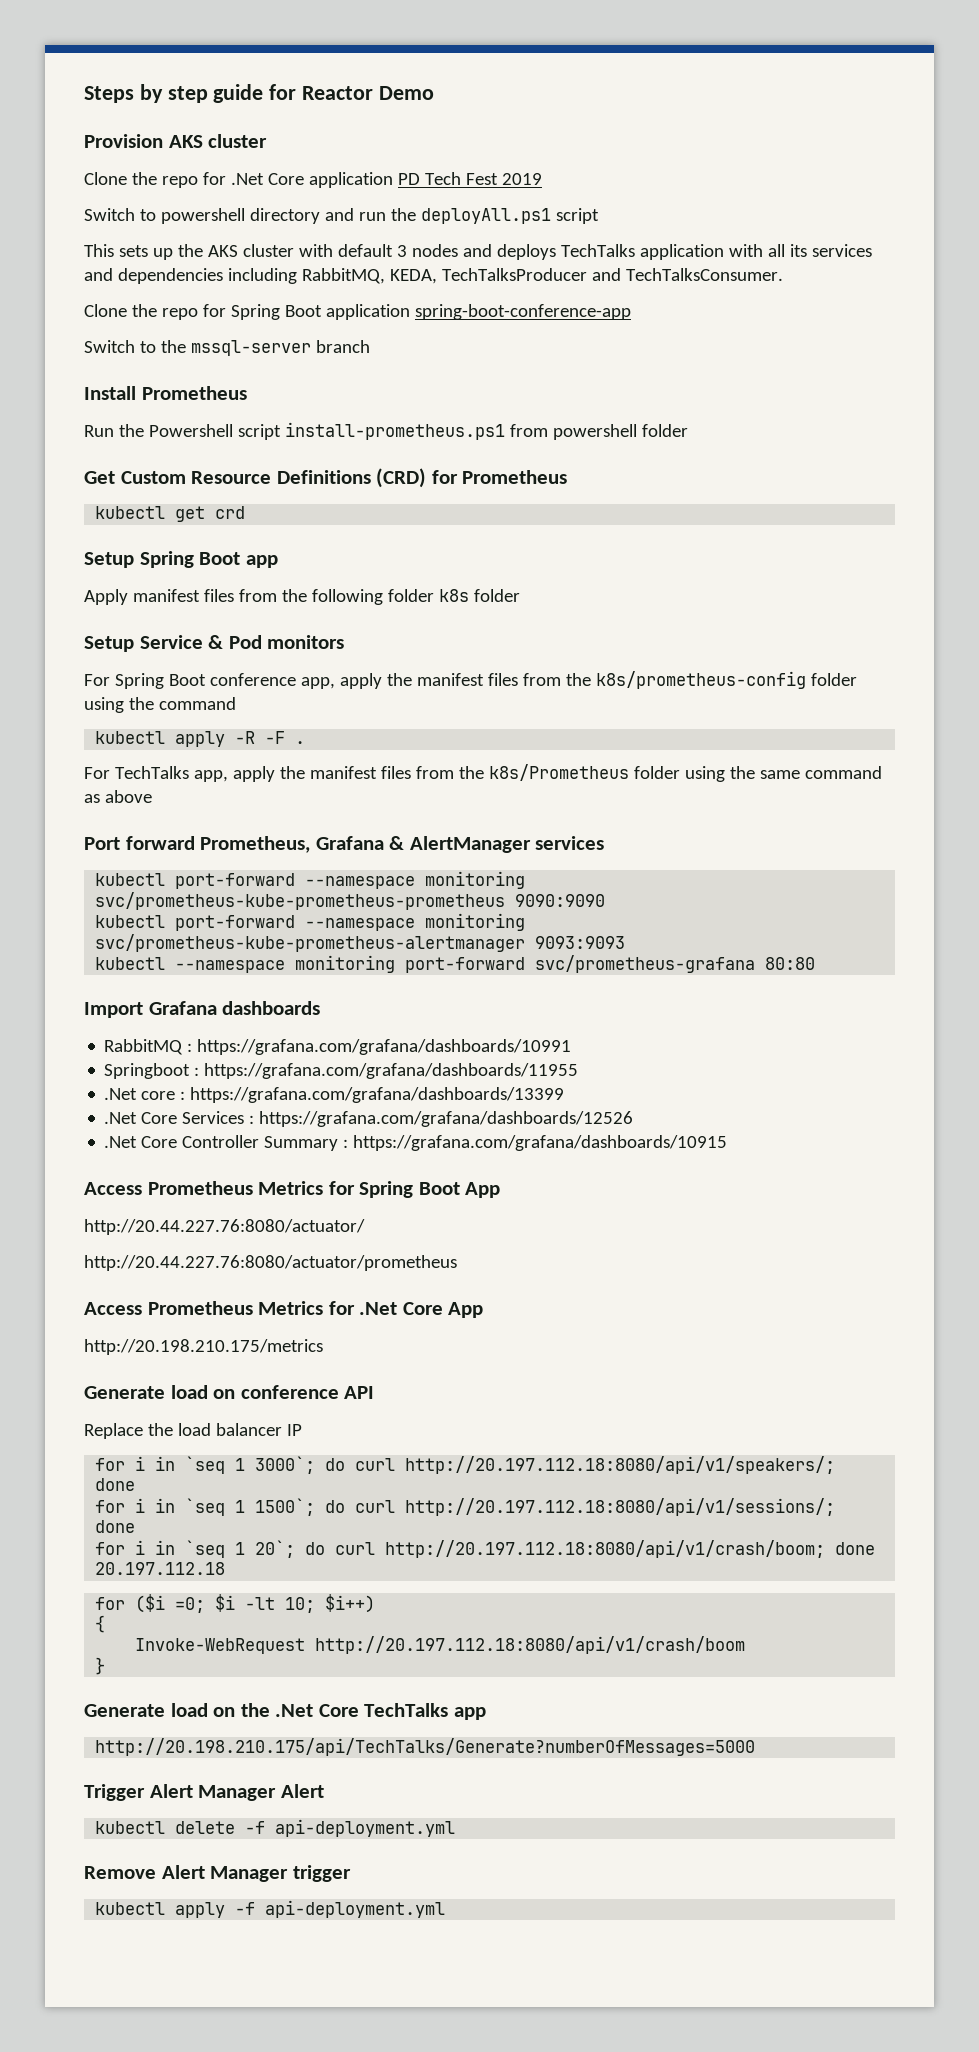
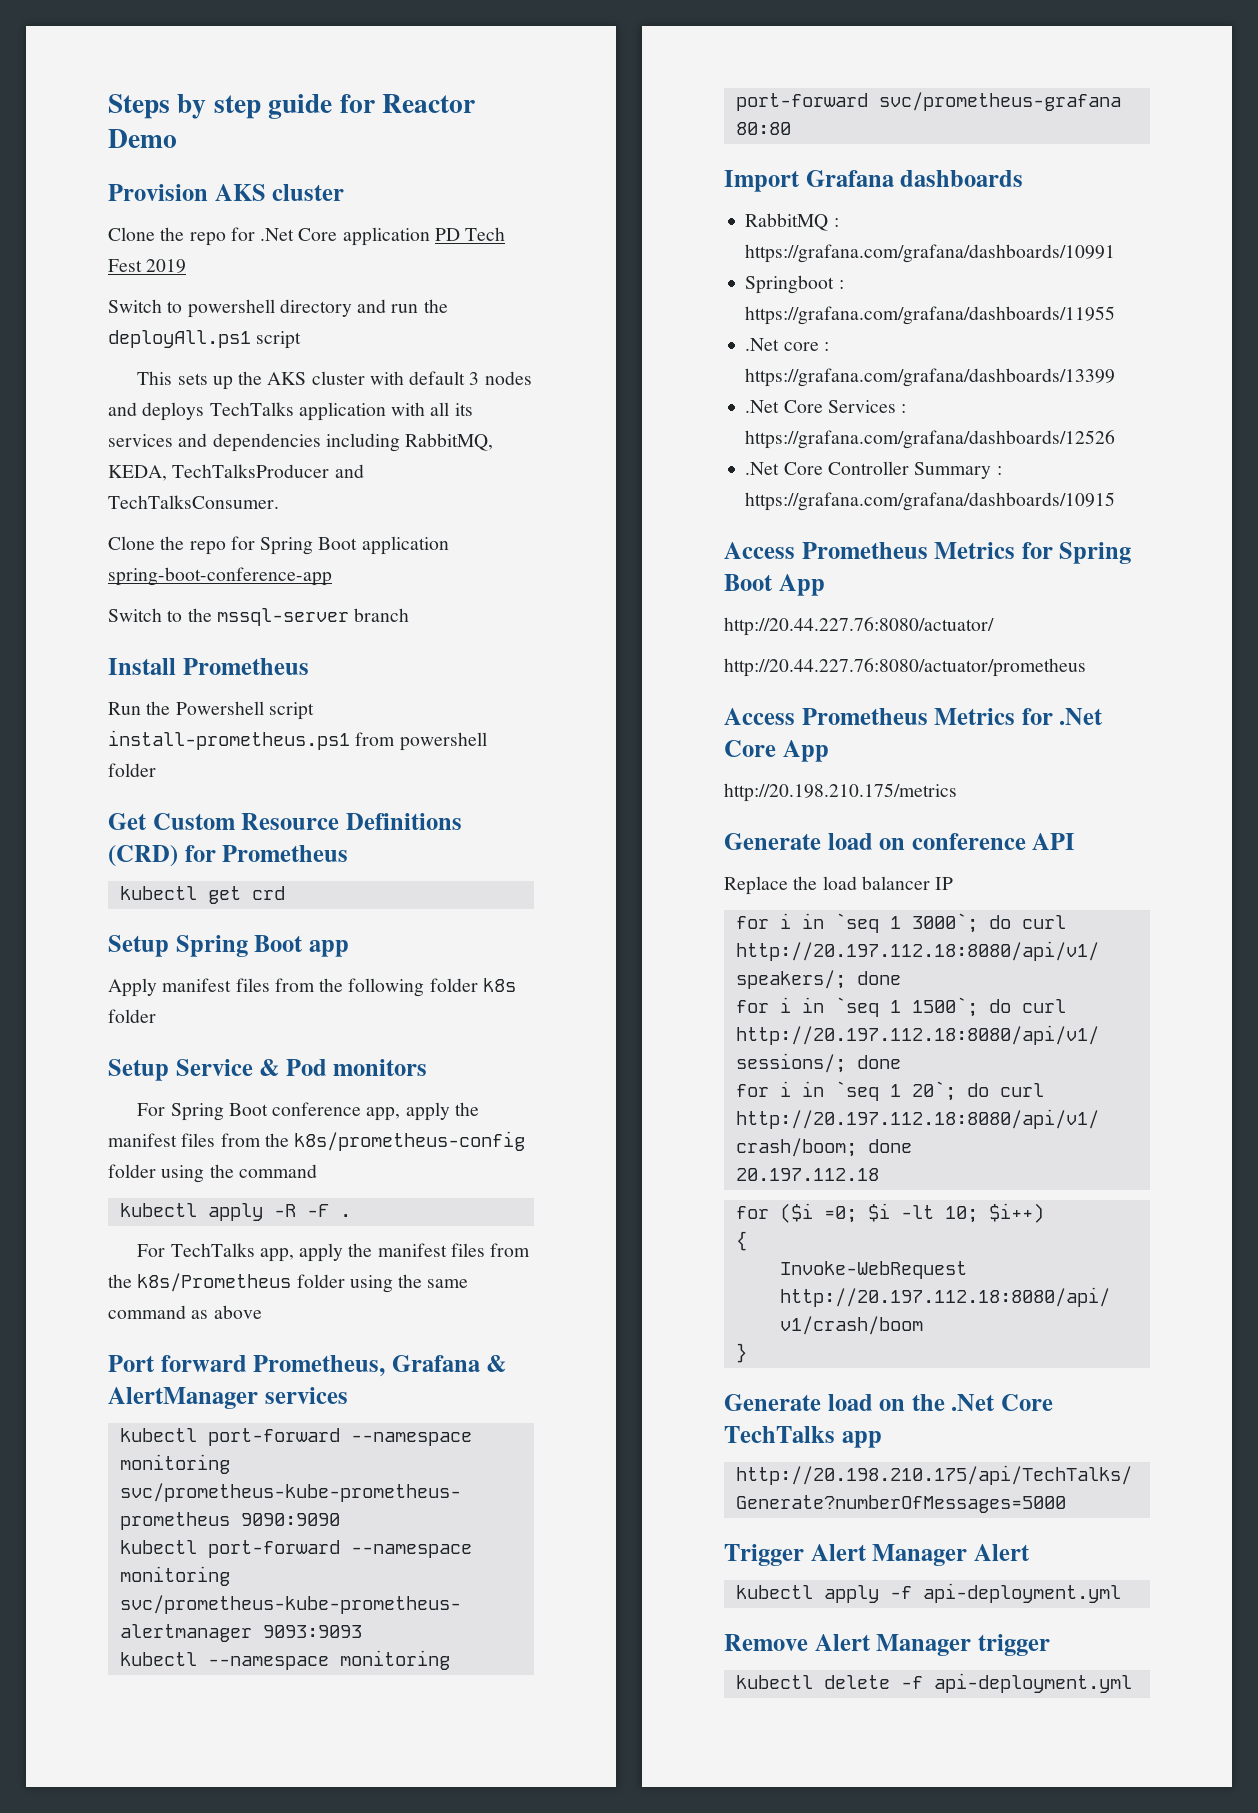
- kubectl delete -f api-deployment.yml
+ kubectl apply -f api-deployment.yml
- kubectl apply -f api-deployment.yml
+ kubectl delete -f api-deployment.yml

